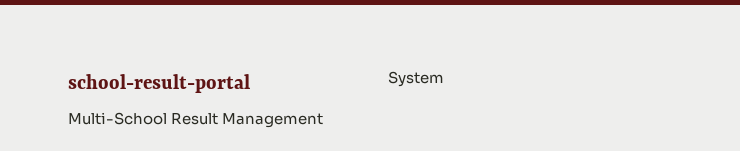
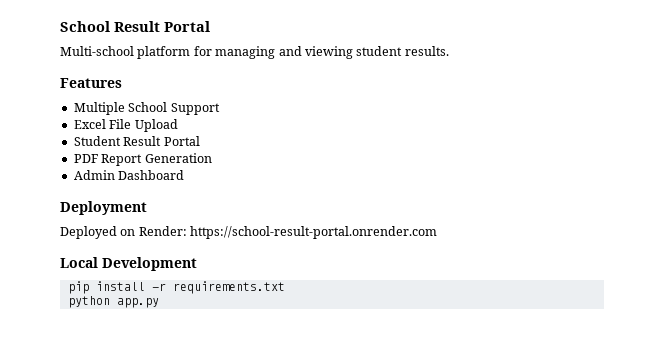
- school-result-portal
- Multi-School Result Management System
+ School Result Portal
+ Multi-school platform for managing and viewing student results.
+ Features
+ Multiple School Support
+ Excel File Upload
+ Student Result Portal
+ PDF Report Generation
+ Admin Dashboard
+ Deployment
+ Deployed on Render: https://school-result-portal.onrender.com
+ Local Development
+ pip install -r requirements.txt
+ python app.py

